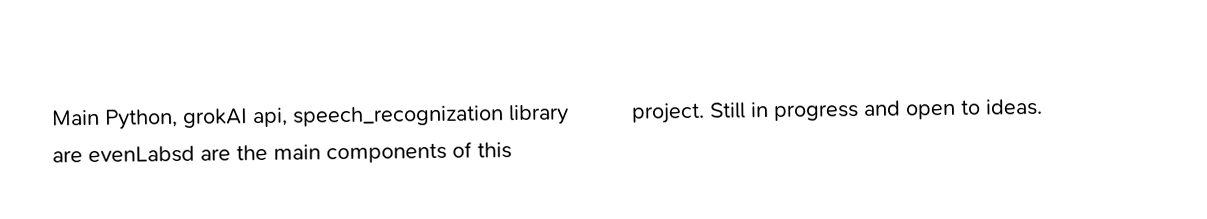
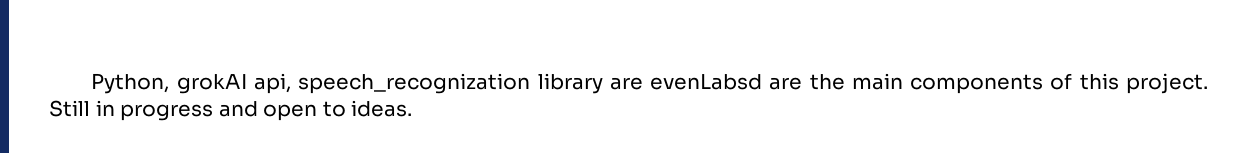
- Main Python, grokAI api, speech_recognization library are evenLabsd are the main components of this project.
+ Python, grokAI api, speech_recognization library are evenLabsd are the main components of this project.

